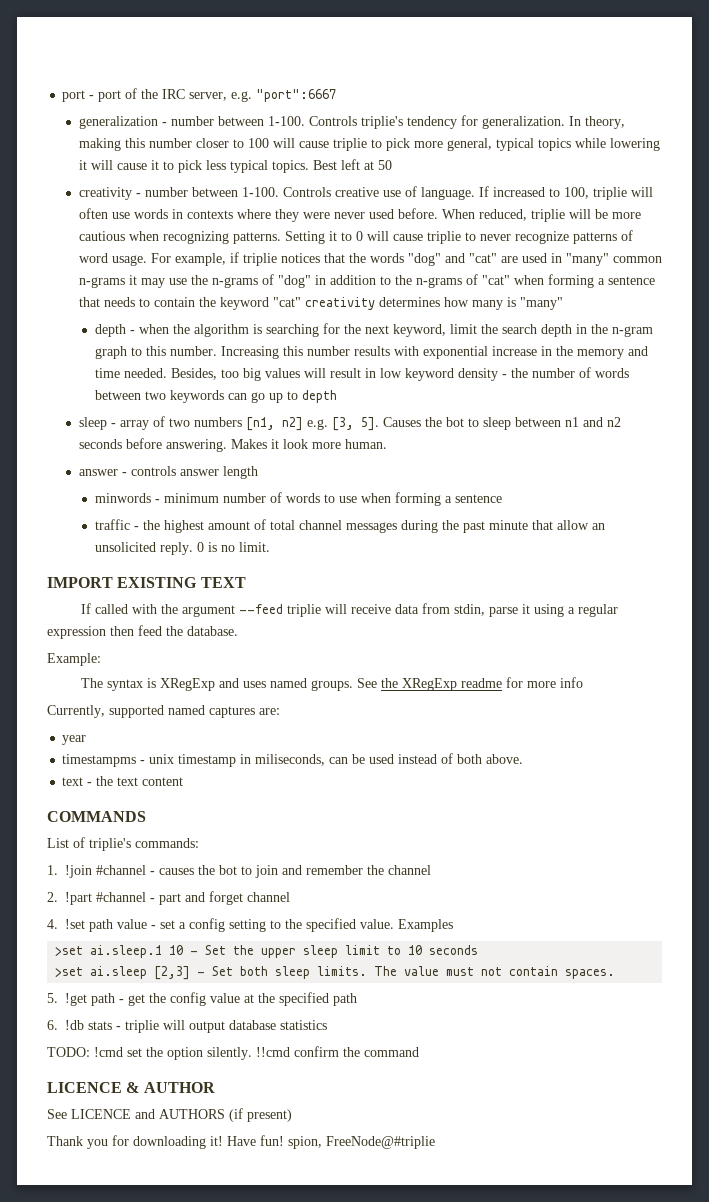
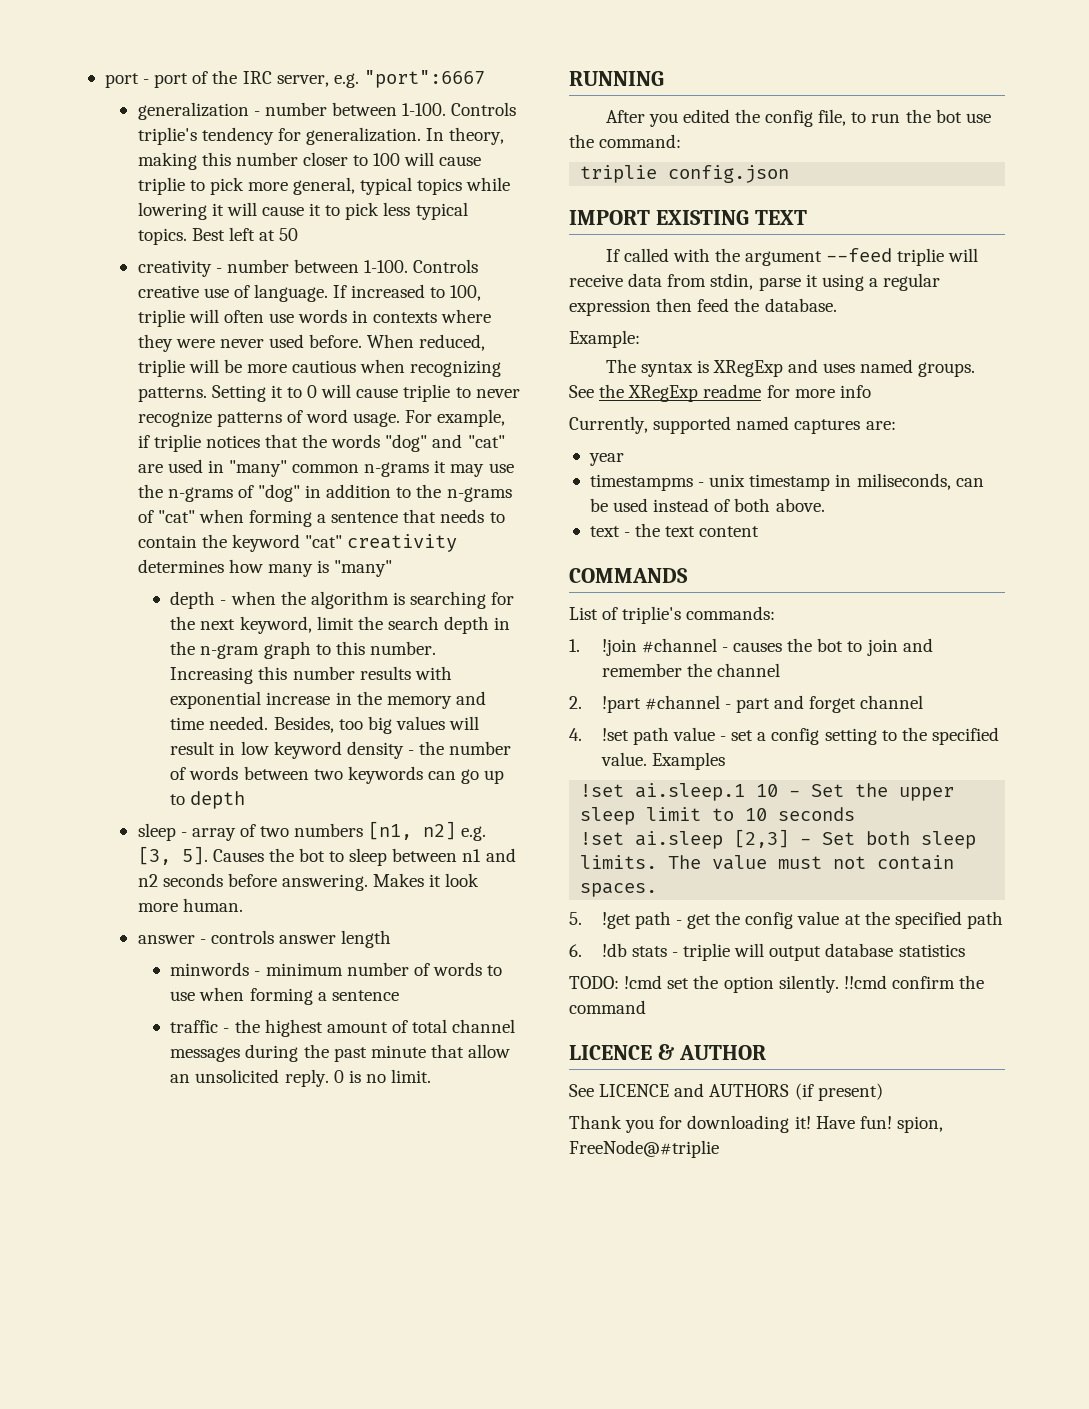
+ RUNNING
+ After you edited the config file, to run the bot use the command:
+ triplie config.json
- >set ai.sleep.1 10 - Set the upper sleep limit to 10 seconds
+ !set ai.sleep.1 10 - Set the upper sleep limit to 10 seconds
- >set ai.sleep [2,3] - Set both sleep limits.
+ !set ai.sleep [2,3] - Set both sleep limits.

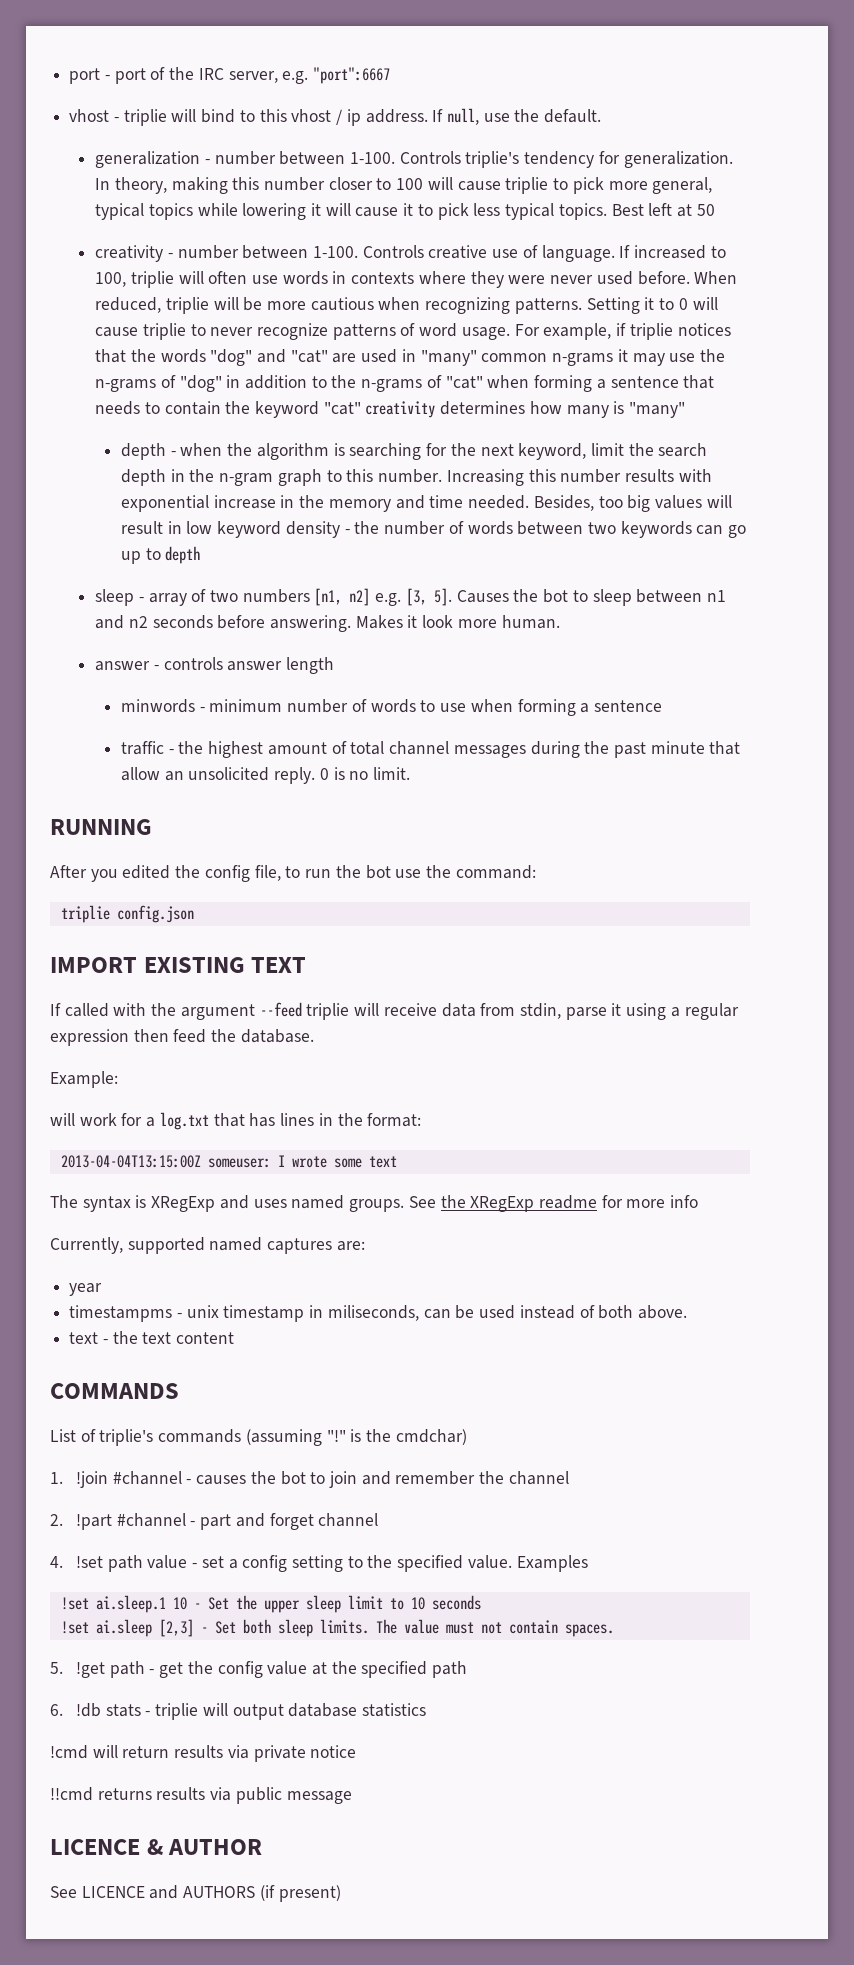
+ vhost - triplie will bind to this vhost / ip address. If null, use the default.
+ will work for a log.txt that has lines in the format:
+ 2013-04-04T13:15:00Z someuser: I wrote some text
- List of triplie's commands:
+ List of triplie's commands (assuming "!" is the cmdchar)
- TODO: !cmd set the option silently. !!cmd confirm the command
+ !cmd will return results via private notice
+ !!cmd returns results via public message
- Thank you for downloading it! Have fun! spion, FreeNode@#triplie

